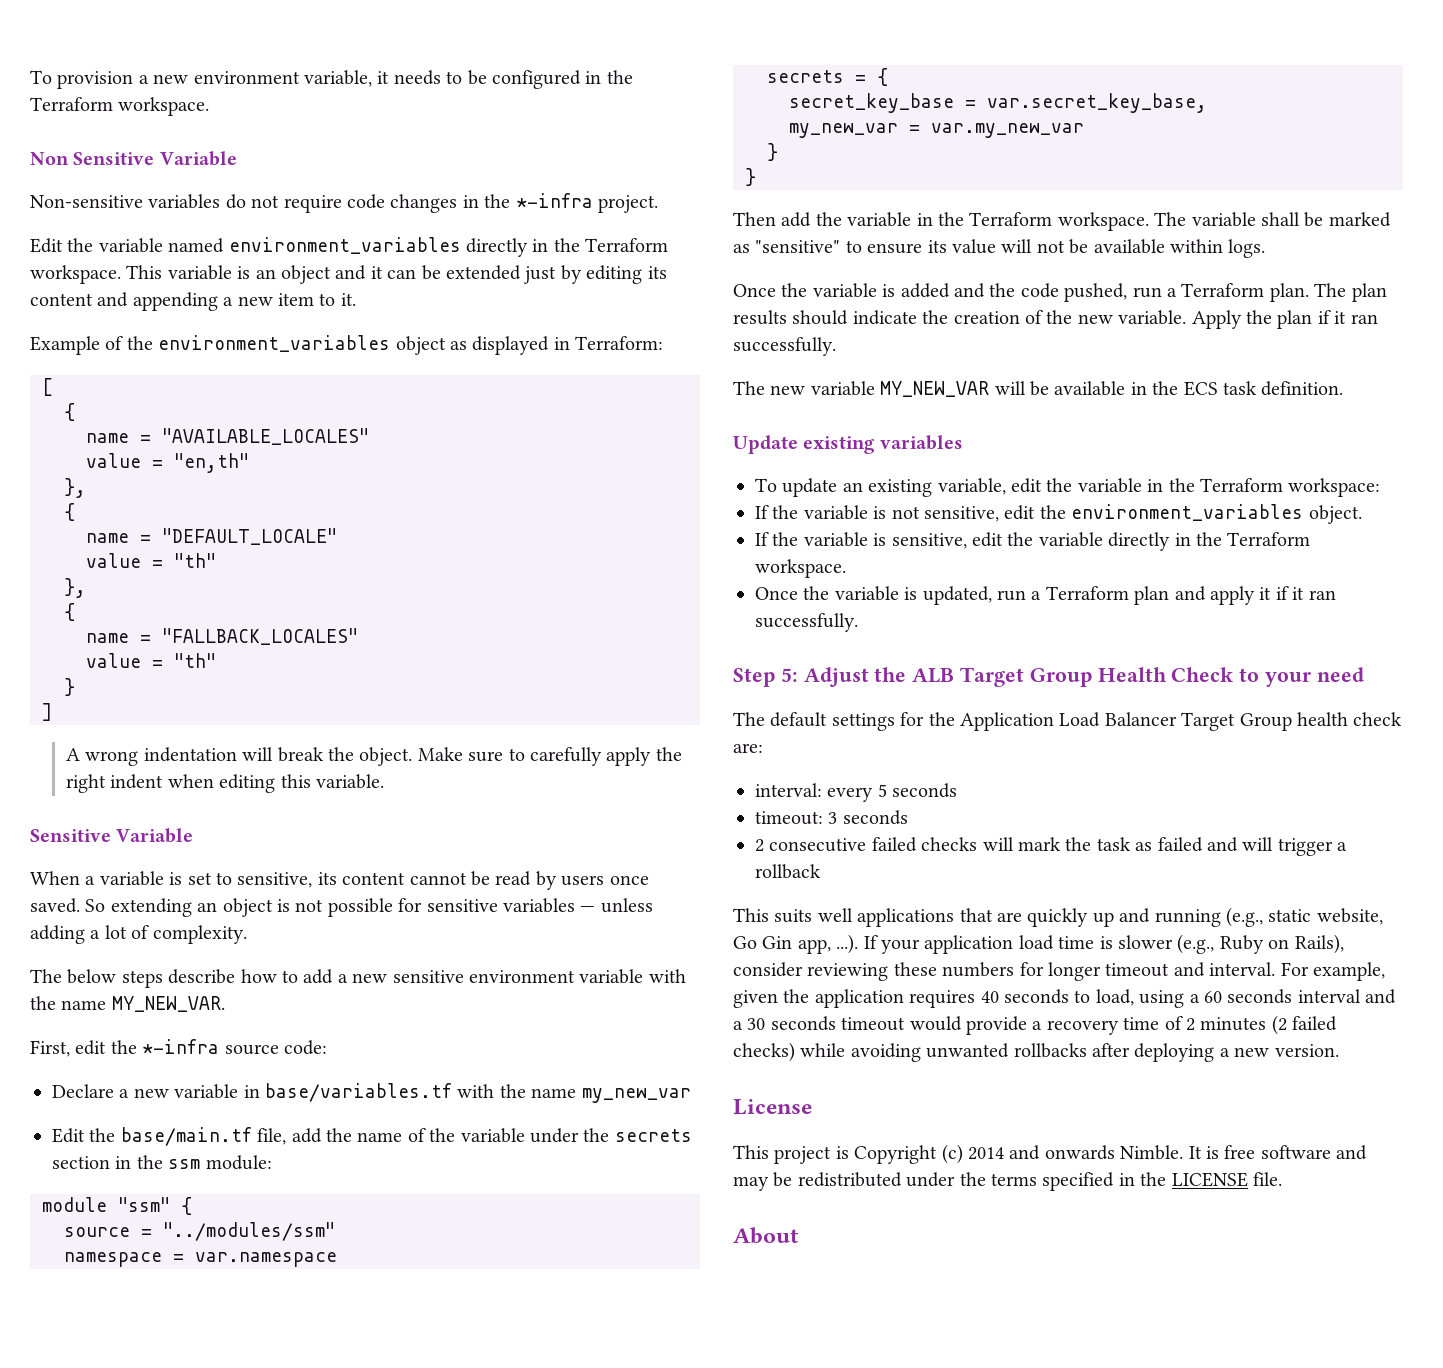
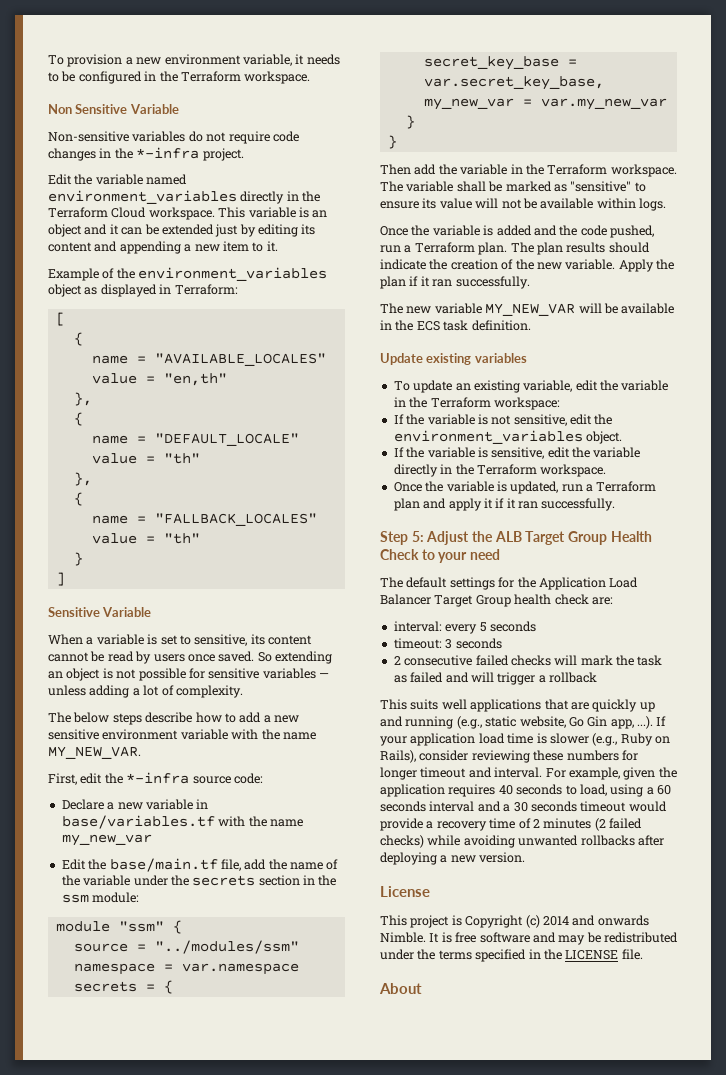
- Edit the variable named environment_variables directly in the Terraform workspace.
+ Edit the variable named environment_variables directly in the Terraform Cloud workspace.
- A wrong indentation will break the object. Make sure to carefully apply the right indent when editing this variable.

